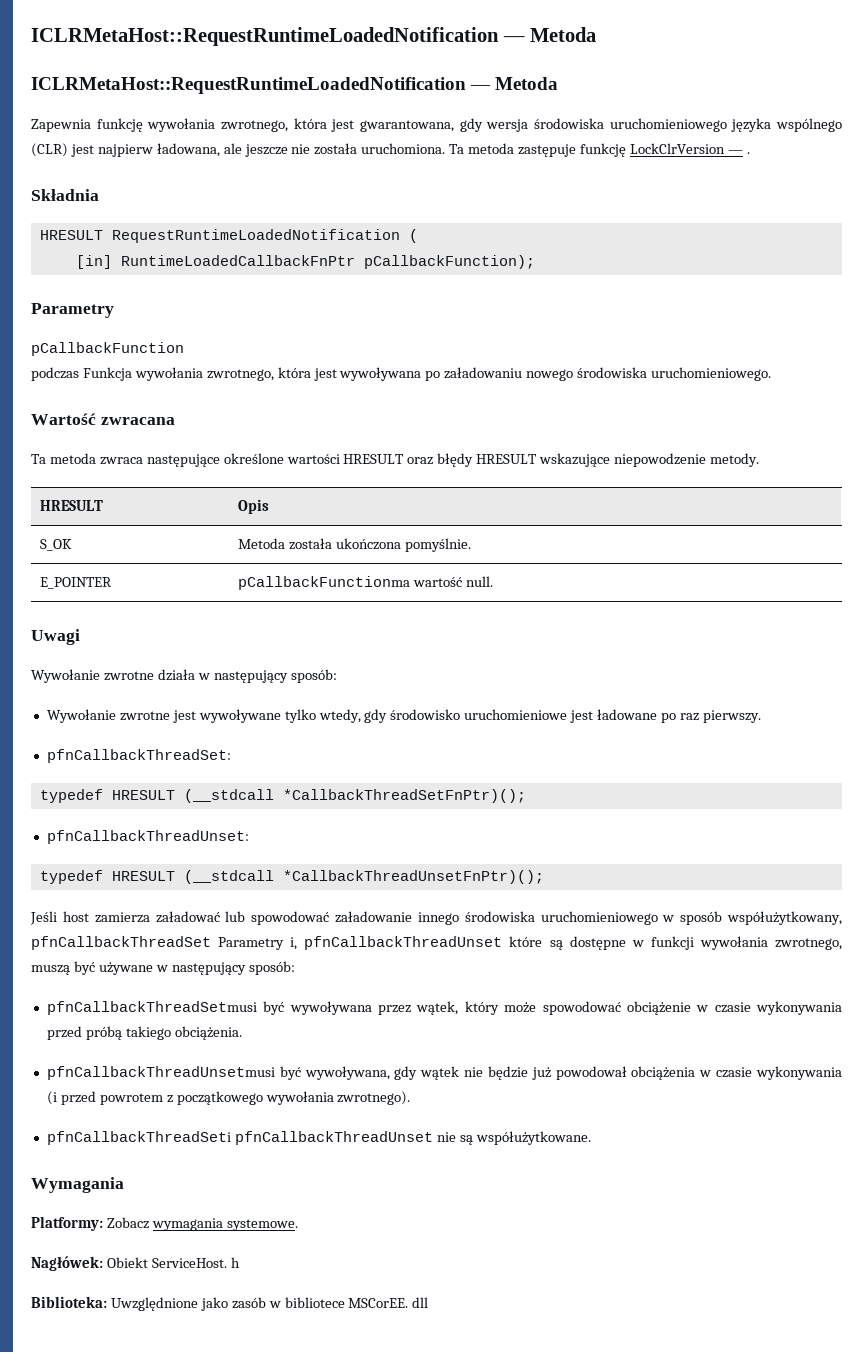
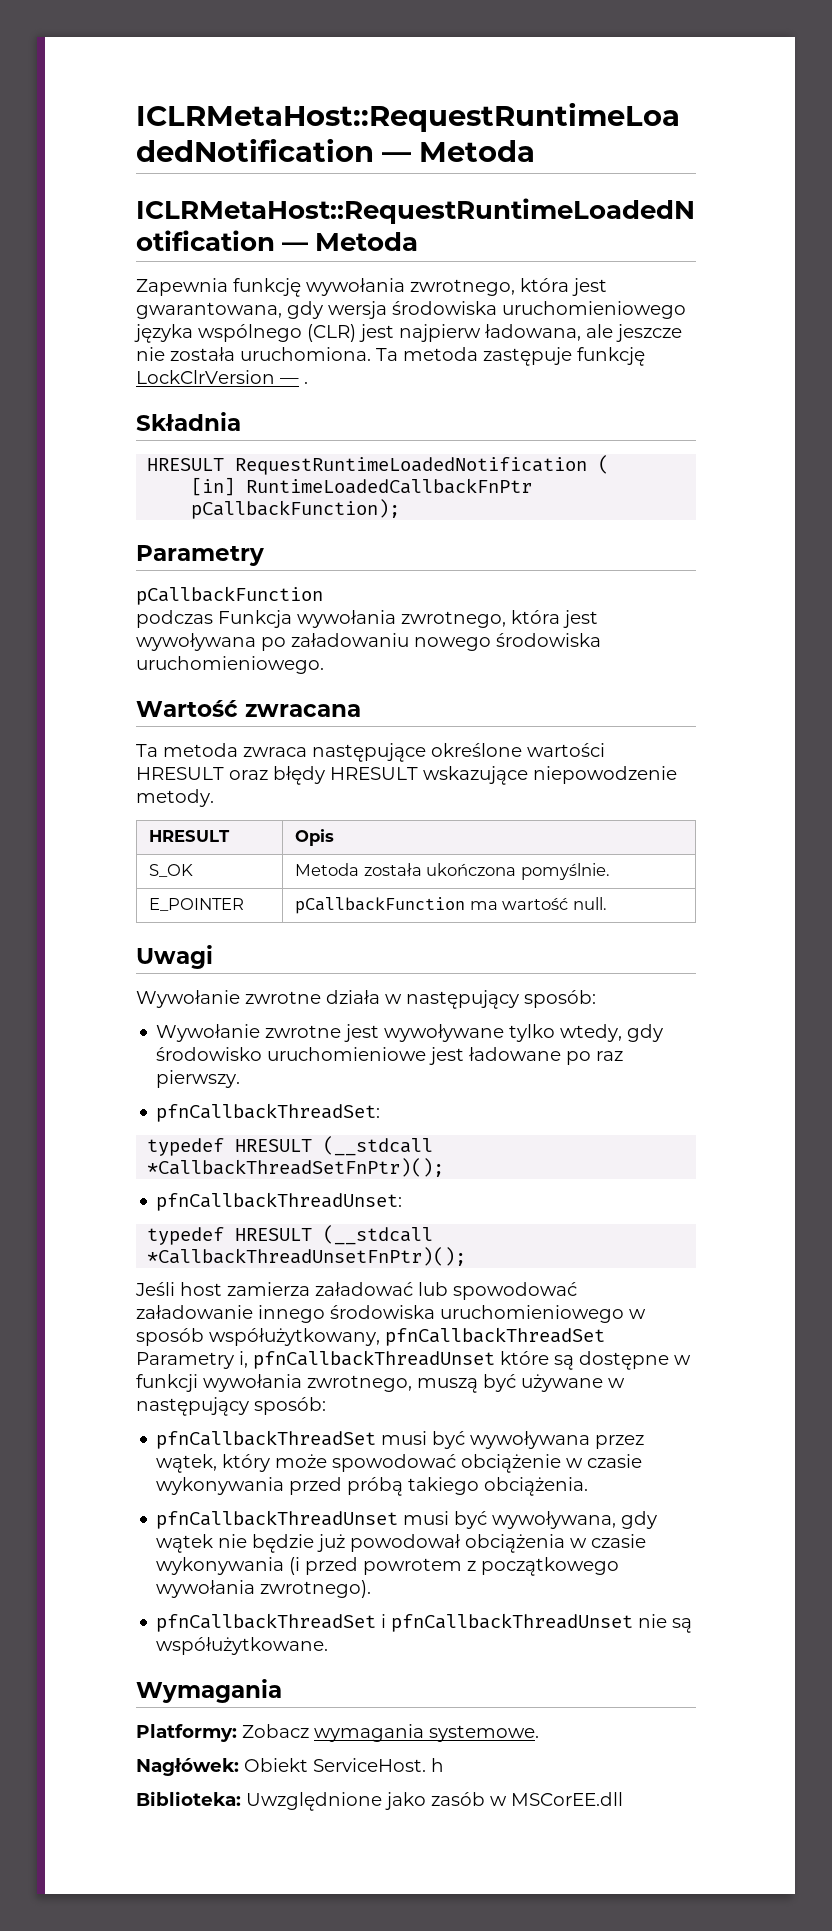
- E_POINTER | pCallbackFunctionma wartość null.
+ E_POINTER | pCallbackFunction ma wartość null.
- pfnCallbackThreadSetmusi być wywoływana przez wątek, który może spowodować obciążenie w czasie wykonywania przed próbą takiego obciążenia.
+ pfnCallbackThreadSet musi być wywoływana przez wątek, który może spowodować obciążenie w czasie wykonywania przed próbą takiego obciążenia.
- pfnCallbackThreadUnsetmusi być wywoływana, gdy wątek nie będzie już powodował obciążenia w czasie wykonywania (i przed powrotem z początkowego wywołania zwrotnego).
+ pfnCallbackThreadUnset musi być wywoływana, gdy wątek nie będzie już powodował obciążenia w czasie wykonywania (i przed powrotem z początkowego wywołania zwrotnego).
- pfnCallbackThreadSeti pfnCallbackThreadUnset nie są współużytkowane.
+ pfnCallbackThreadSet i pfnCallbackThreadUnset nie są współużytkowane.
- Biblioteka: Uwzględnione jako zasób w bibliotece MSCorEE. dll
+ Biblioteka: Uwzględnione jako zasób w MSCorEE.dll

